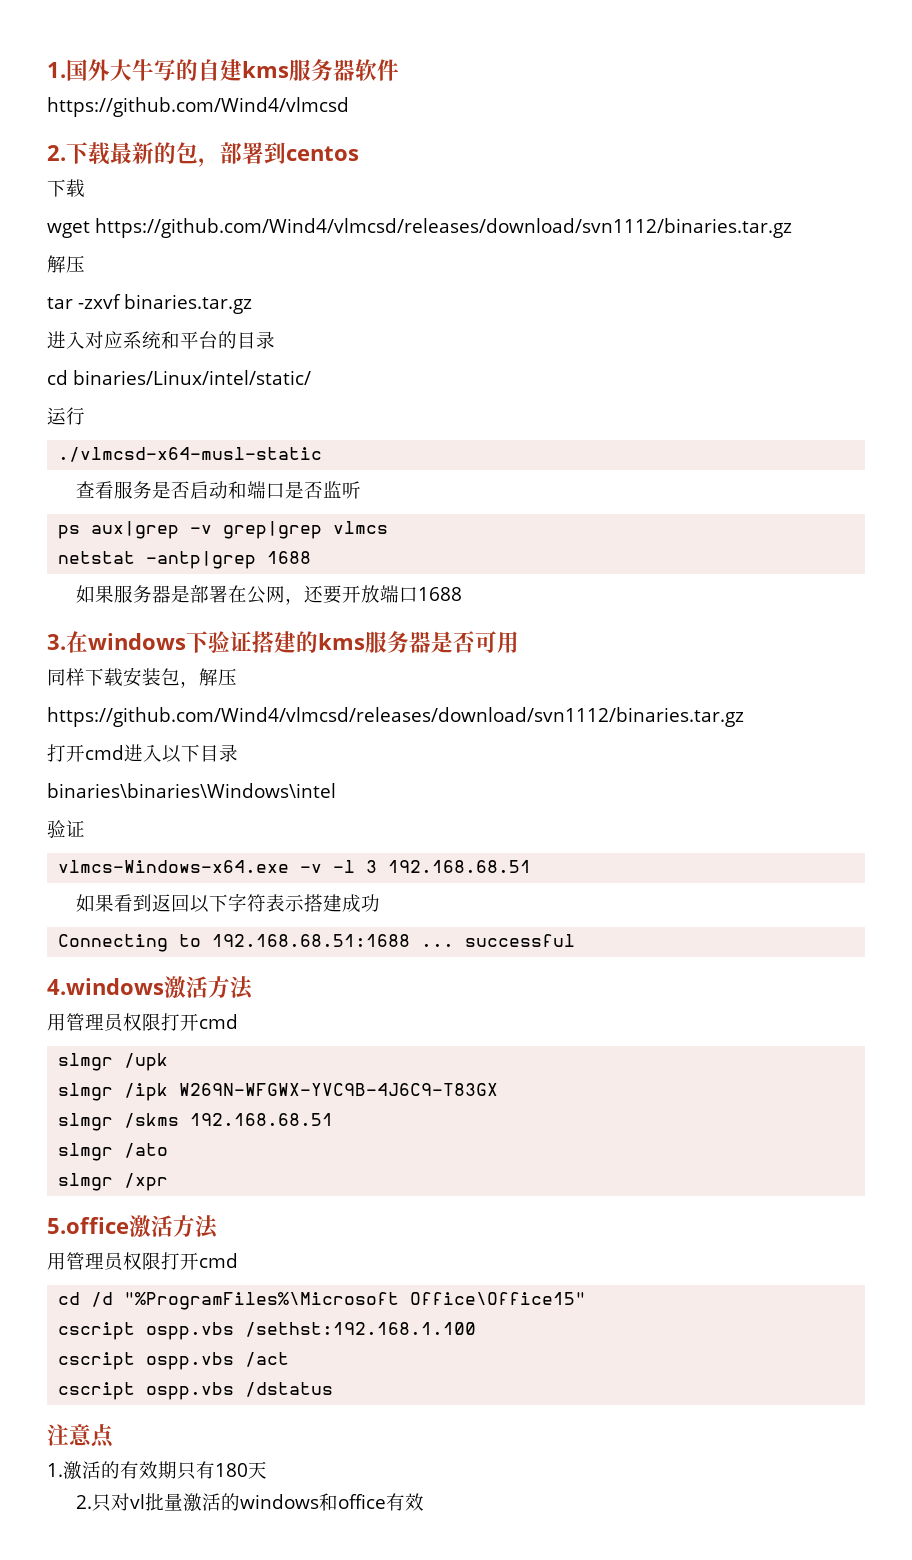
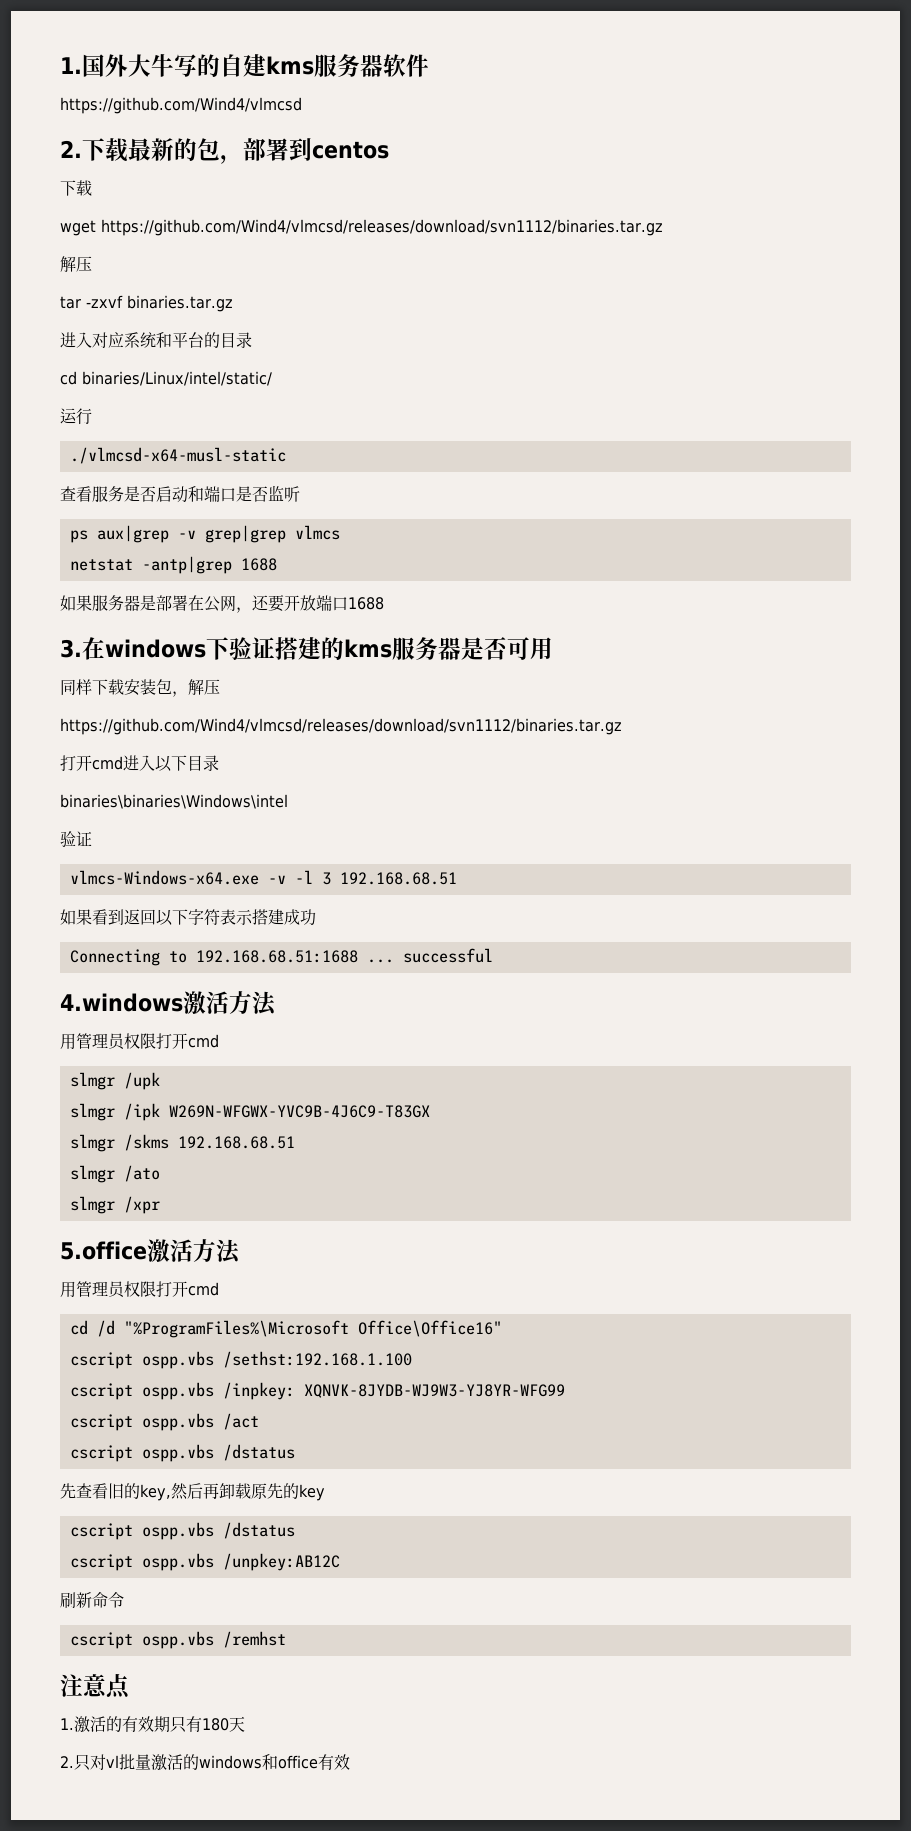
- cd /d "%ProgramFiles%\Microsoft Office\Office15"
+ cd /d "%ProgramFiles%\Microsoft Office\Office16"
+ cscript ospp.vbs /inpkey: XQNVK-8JYDB-WJ9W3-YJ8YR-WFG99
+ 先查看旧的key,然后再卸载原先的key
+ cscript ospp.vbs /dstatus
+ cscript ospp.vbs /unpkey:AB12C
+ 刷新命令
+ cscript ospp.vbs /remhst

